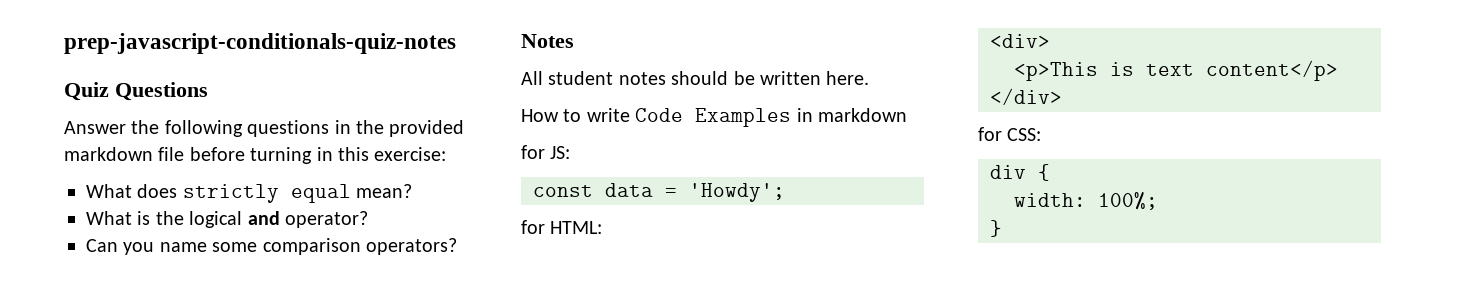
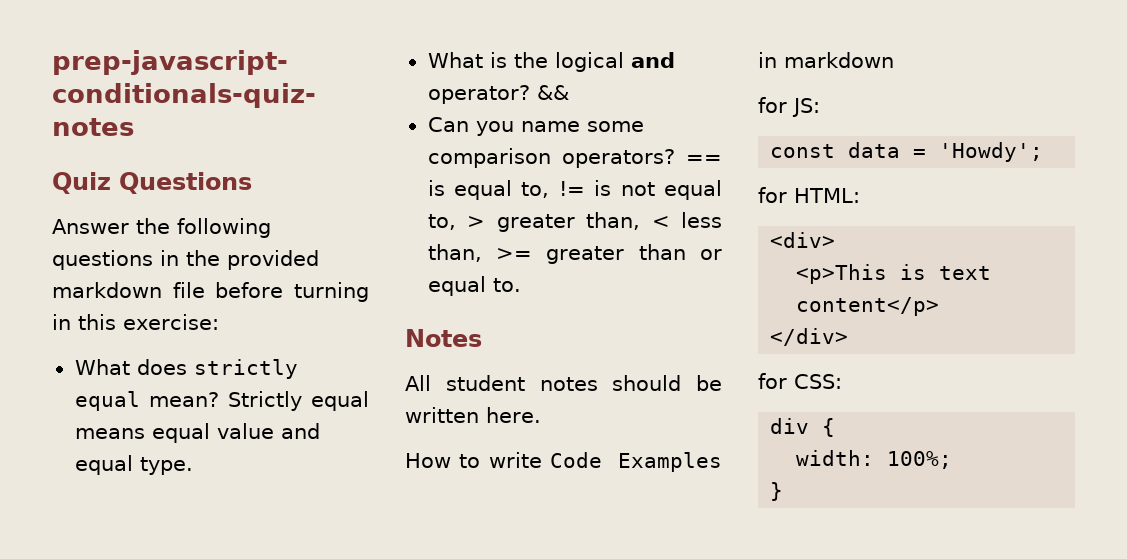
+ Strictly equal means equal value and equal type.
+ &&
+ == is equal to, != is not equal to, > greater than, < less than, >= greater than or equal to.

